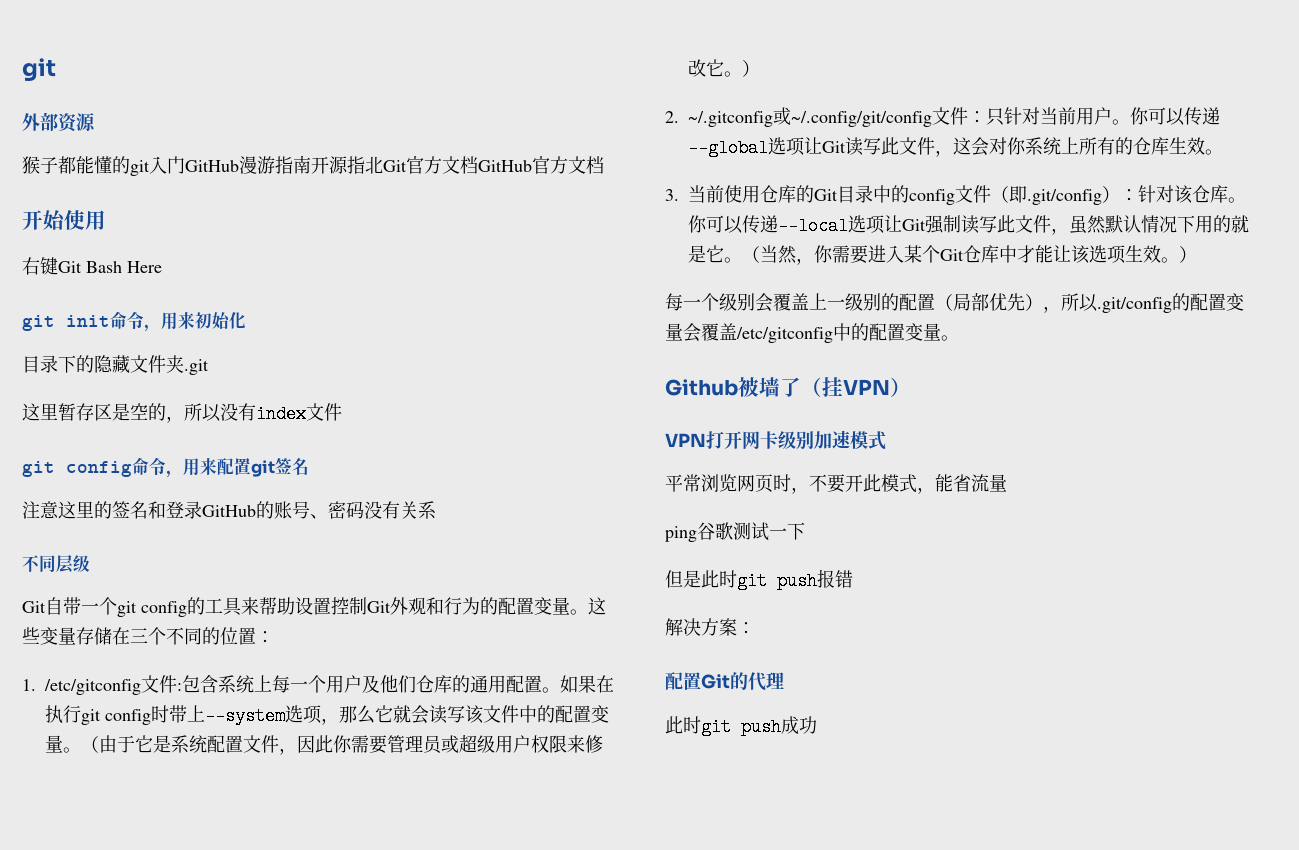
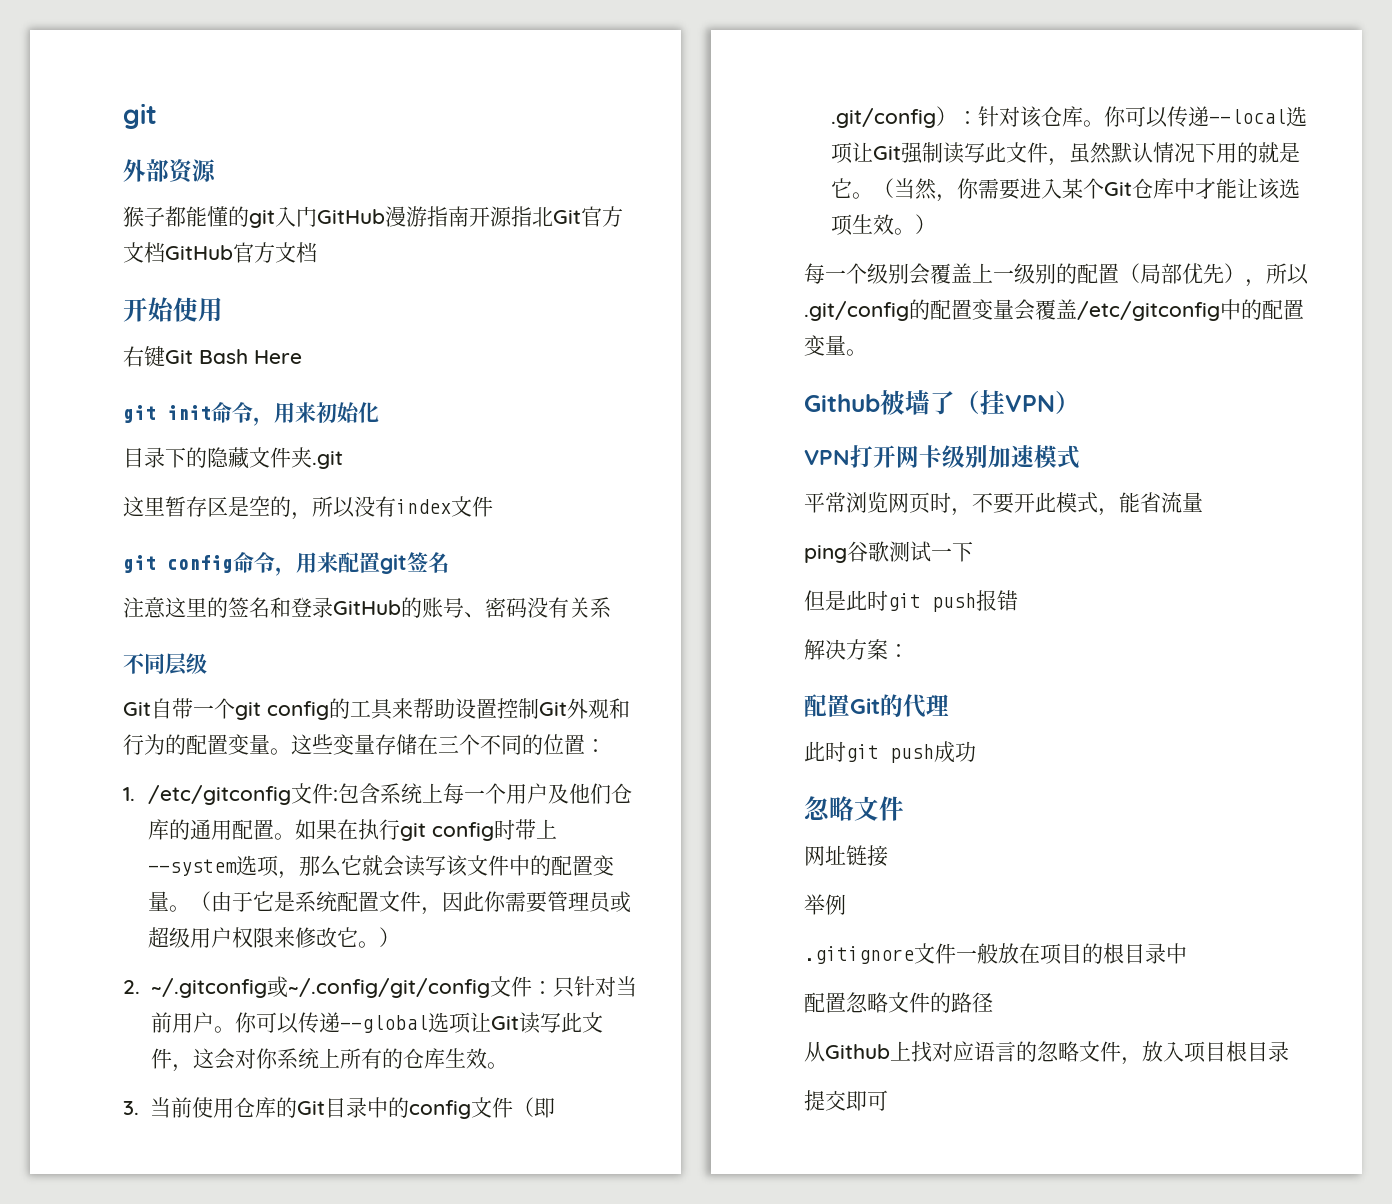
  此时git push成功
+ 忽略文件
+ 网址链接
+ 举例
+ .gitignore文件一般放在项目的根目录中
+ 配置忽略文件的路径
+ 从Github上找对应语言的忽略文件，放入项目根目录
+ 提交即可

